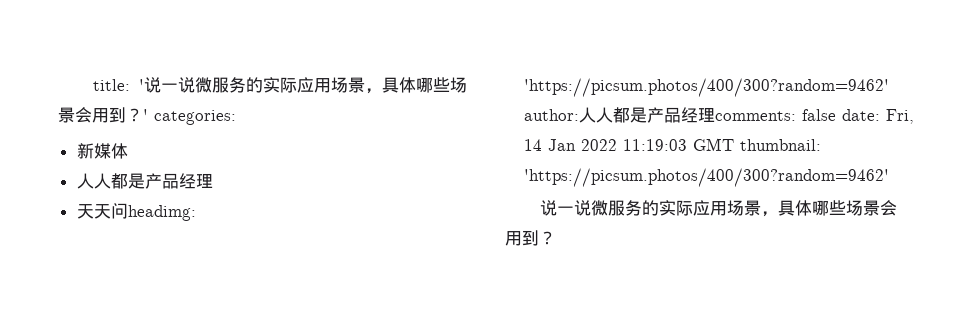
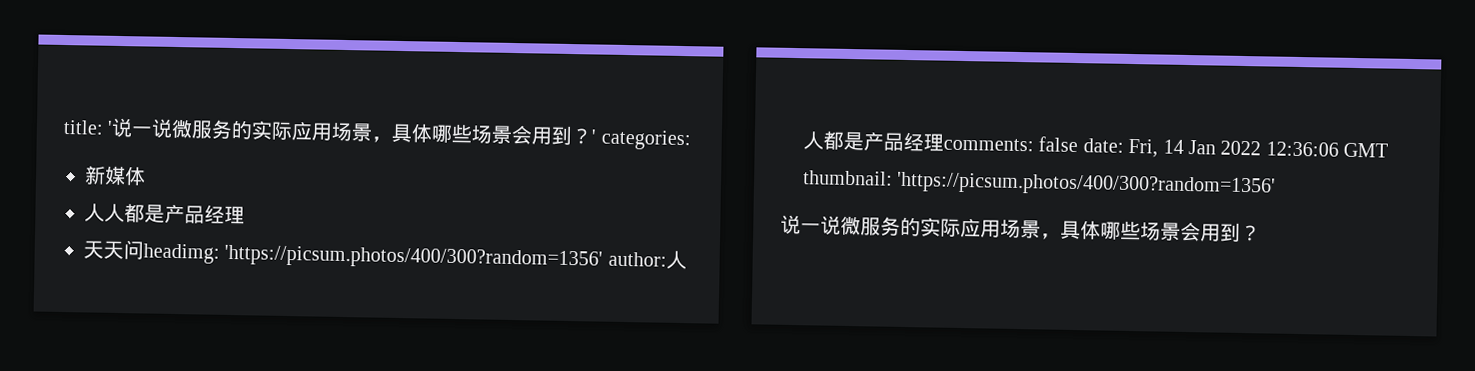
- 天天问headimg: 'https://picsum.photos/400/300?random=9462' author:人人都是产品经理comments: false date: Fri, 14 Jan 2022 11:19:03 GMT thumbnail: 'https://picsum.photos/400/300?random=9462'
+ 天天问headimg: 'https://picsum.photos/400/300?random=1356' author:人人都是产品经理comments: false date: Fri, 14 Jan 2022 12:36:06 GMT thumbnail: 'https://picsum.photos/400/300?random=1356'

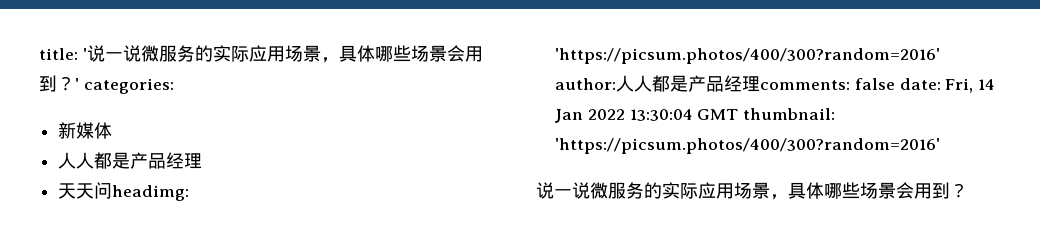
- 天天问headimg: 'https://picsum.photos/400/300?random=1356' author:人人都是产品经理comments: false date: Fri, 14 Jan 2022 12:36:06 GMT thumbnail: 'https://picsum.photos/400/300?random=1356'
+ 天天问headimg: 'https://picsum.photos/400/300?random=2016' author:人人都是产品经理comments: false date: Fri, 14 Jan 2022 13:30:04 GMT thumbnail: 'https://picsum.photos/400/300?random=2016'

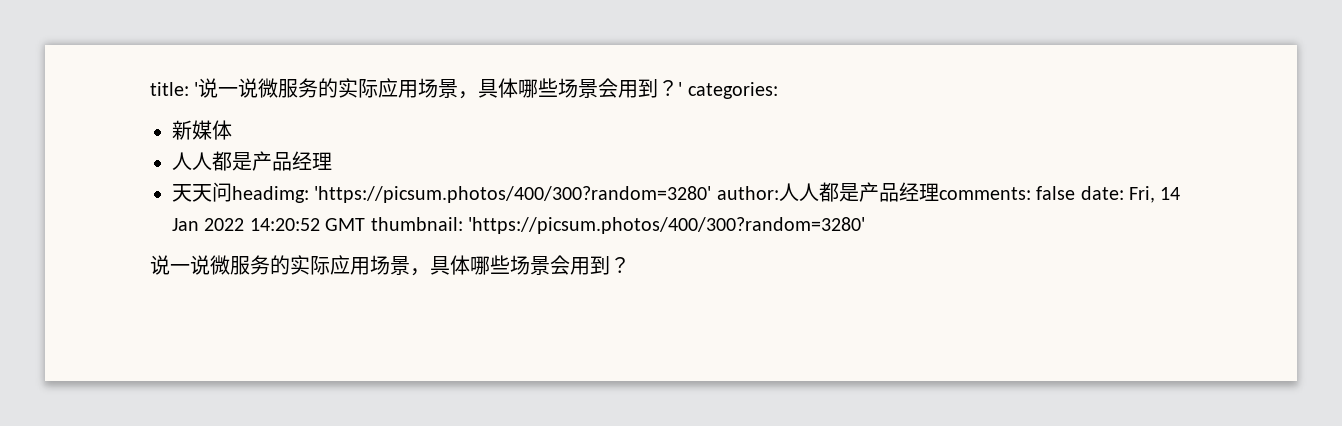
- 天天问headimg: 'https://picsum.photos/400/300?random=2016' author:人人都是产品经理comments: false date: Fri, 14 Jan 2022 13:30:04 GMT thumbnail: 'https://picsum.photos/400/300?random=2016'
+ 天天问headimg: 'https://picsum.photos/400/300?random=3280' author:人人都是产品经理comments: false date: Fri, 14 Jan 2022 14:20:52 GMT thumbnail: 'https://picsum.photos/400/300?random=3280'

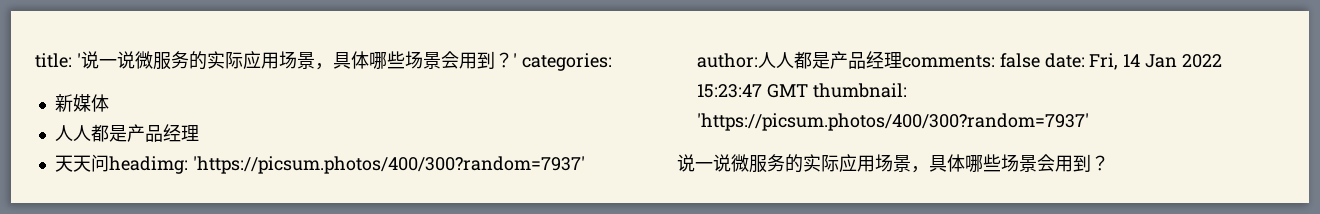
- 天天问headimg: 'https://picsum.photos/400/300?random=3280' author:人人都是产品经理comments: false date: Fri, 14 Jan 2022 14:20:52 GMT thumbnail: 'https://picsum.photos/400/300?random=3280'
+ 天天问headimg: 'https://picsum.photos/400/300?random=7937' author:人人都是产品经理comments: false date: Fri, 14 Jan 2022 15:23:47 GMT thumbnail: 'https://picsum.photos/400/300?random=7937'

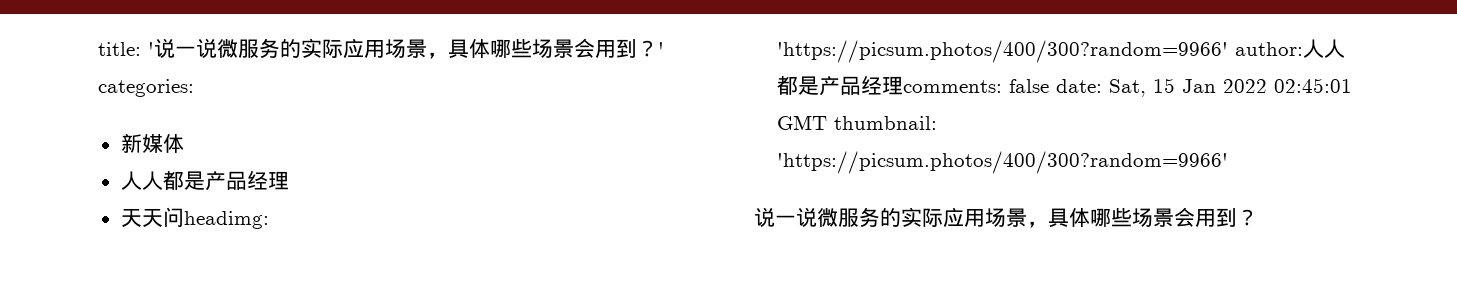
- 天天问headimg: 'https://picsum.photos/400/300?random=7937' author:人人都是产品经理comments: false date: Fri, 14 Jan 2022 15:23:47 GMT thumbnail: 'https://picsum.photos/400/300?random=7937'
+ 天天问headimg: 'https://picsum.photos/400/300?random=9966' author:人人都是产品经理comments: false date: Sat, 15 Jan 2022 02:45:01 GMT thumbnail: 'https://picsum.photos/400/300?random=9966'

